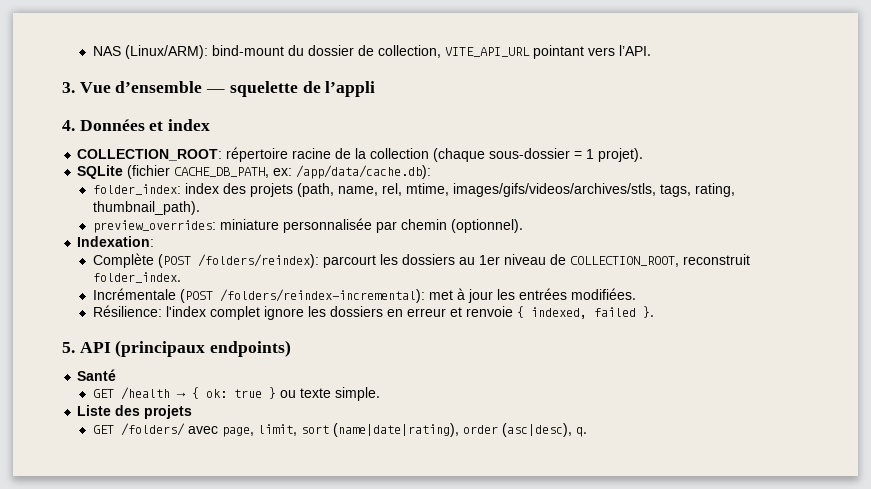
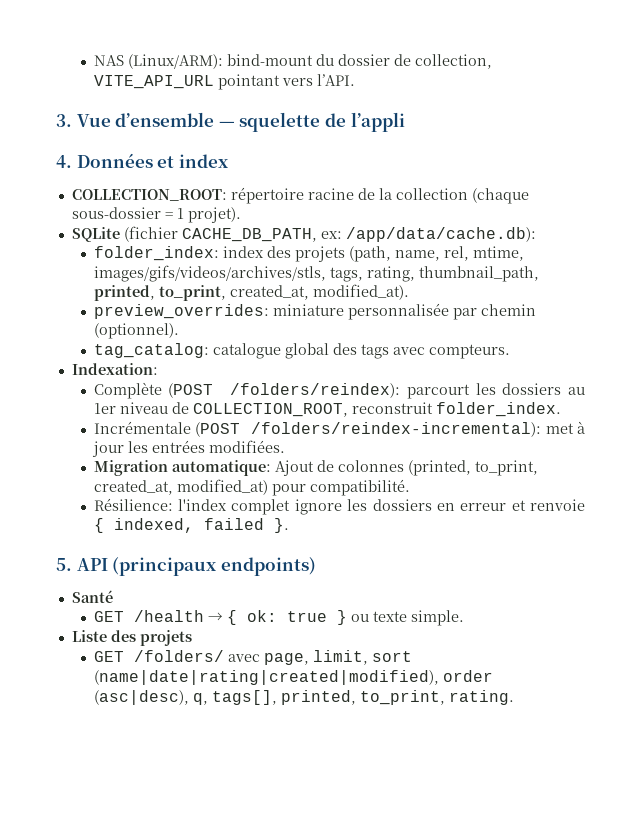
- folder_index: index des projets (path, name, rel, mtime, images/gifs/videos/archives/stls, tags, rating, thumbnail_path).
+ folder_index: index des projets (path, name, rel, mtime, images/gifs/videos/archives/stls, tags, rating, thumbnail_path, printed, to_print, created_at, modified_at).
+ tag_catalog: catalogue global des tags avec compteurs.
+ Migration automatique: Ajout de colonnes (printed, to_print, created_at, modified_at) pour compatibilité.
- GET /folders/ avec page, limit, sort (name|date|rating), order (asc|desc), q.
+ GET /folders/ avec page, limit, sort (name|date|rating|created|modified), order (asc|desc), q, tags[], printed, to_print, rating.

